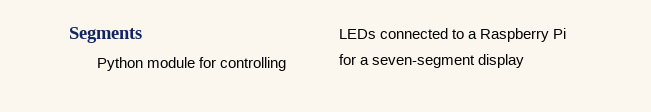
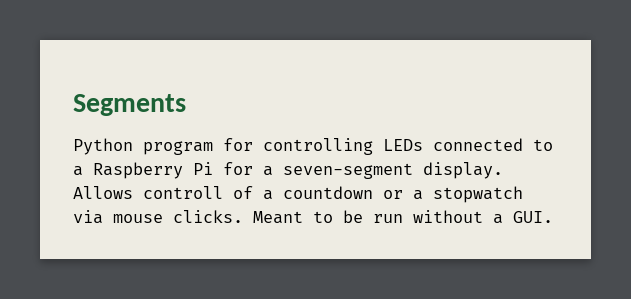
- Python module for controlling LEDs connected to a Raspberry Pi for a seven-segment display
+ Python program for controlling LEDs connected to a Raspberry Pi for a seven-segment display. Allows controll of a countdown or a stopwatch via mouse clicks. Meant to be run without a GUI.

